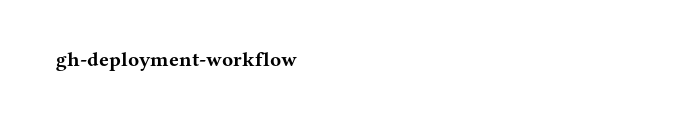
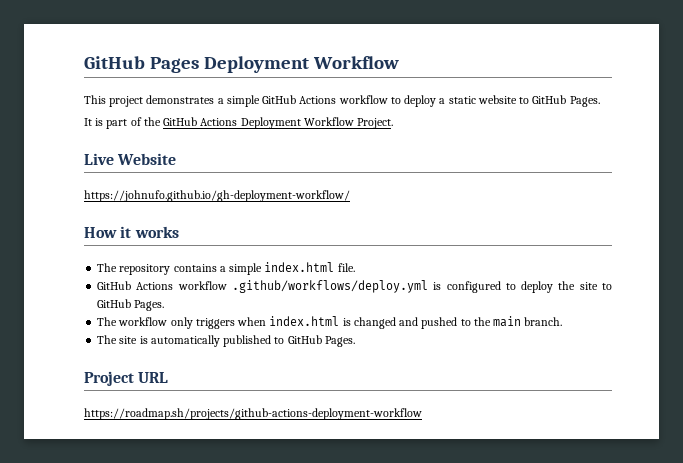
- gh-deployment-workflow
+ GitHub Pages Deployment Workflow
+ This project demonstrates a simple GitHub Actions workflow to deploy a static website to GitHub Pages.
+ It is part of the GitHub Actions Deployment Workflow Project.
+ Live Website
+ https://johnufo.github.io/gh-deployment-workflow/
+ How it works
+ The repository contains a simple index.html file.
+ GitHub Actions workflow .github/workflows/deploy.yml is configured to deploy the site to GitHub Pages.
+ The workflow only triggers when index.html is changed and pushed to the main branch.
+ The site is automatically published to GitHub Pages.
+ Project URL
+ https://roadmap.sh/projects/github-actions-deployment-workflow

